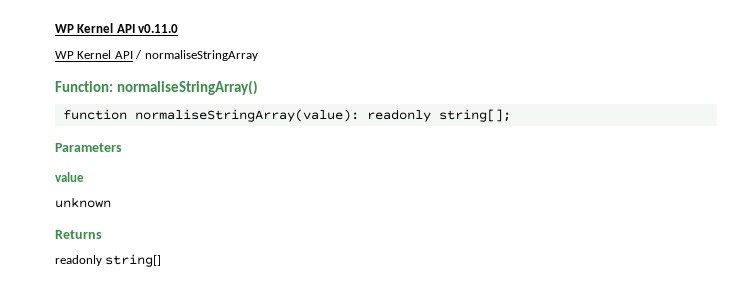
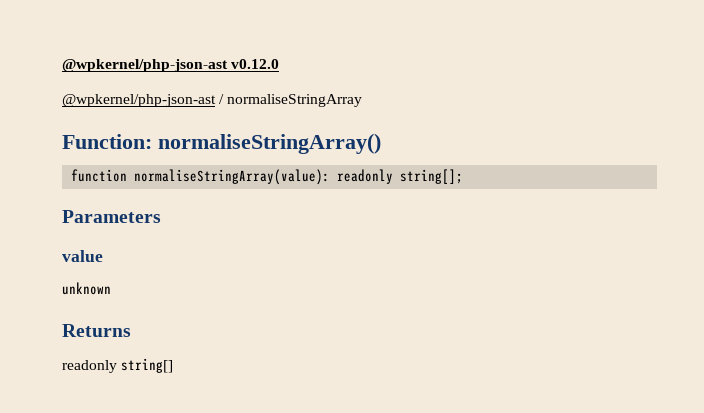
- WP Kernel API v0.11.0
- WP Kernel API / normaliseStringArray
+ @wpkernel/php-json-ast v0.12.0
+ @wpkernel/php-json-ast / normaliseStringArray

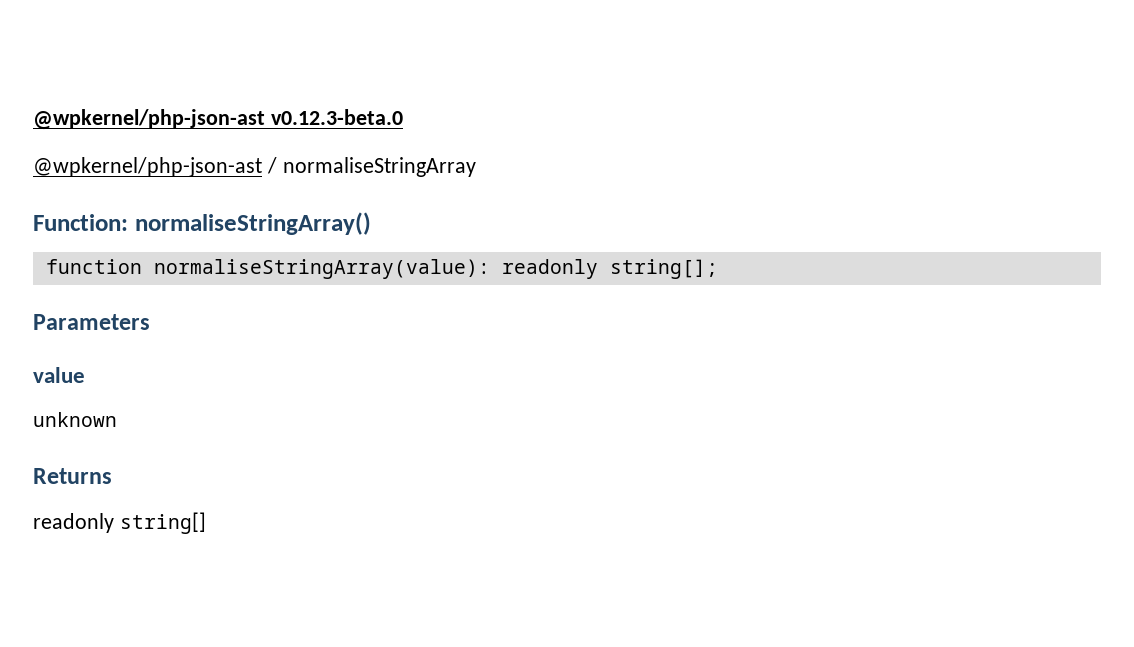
- @wpkernel/php-json-ast v0.12.0
+ @wpkernel/php-json-ast v0.12.3-beta.0

